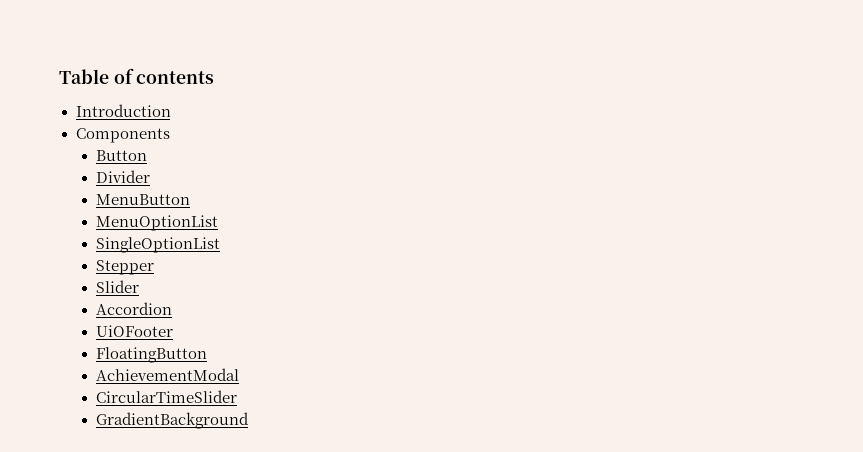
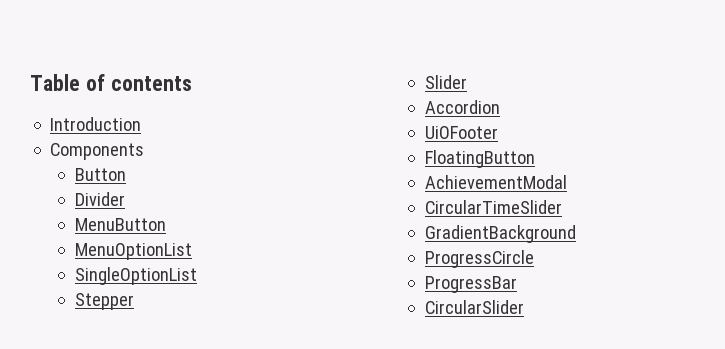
+ ProgressCircle
+ ProgressBar
+ CircularSlider

